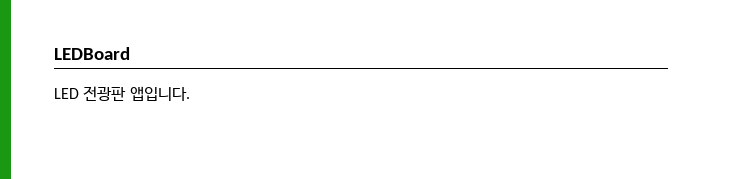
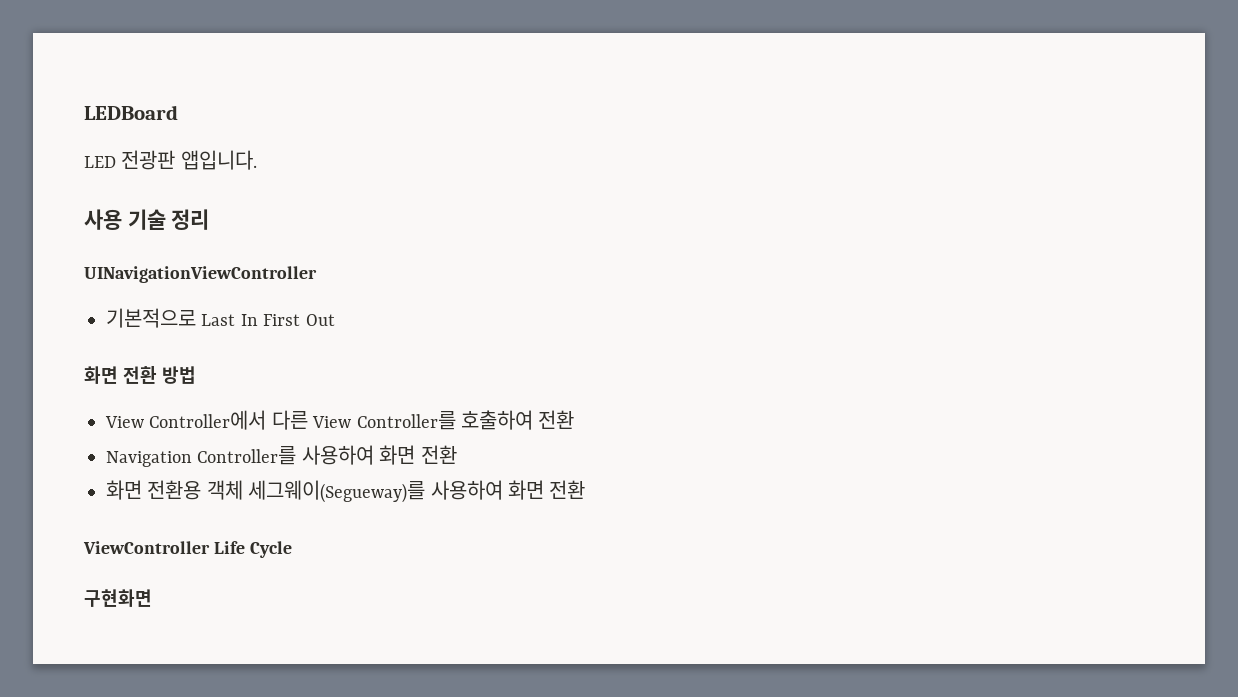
+ 사용 기술 정리
+ UINavigationViewController
+ 기본적으로 Last In First Out
+ 화면 전환 방법
+ View Controller에서 다른 View Controller를 호출하여 전환
+ Navigation Controller를 사용하여 화면 전환
+ 화면 전환용 객체 세그웨이(Segueway)를 사용하여 화면 전환
+ ViewController Life Cycle
+ 구현화면

